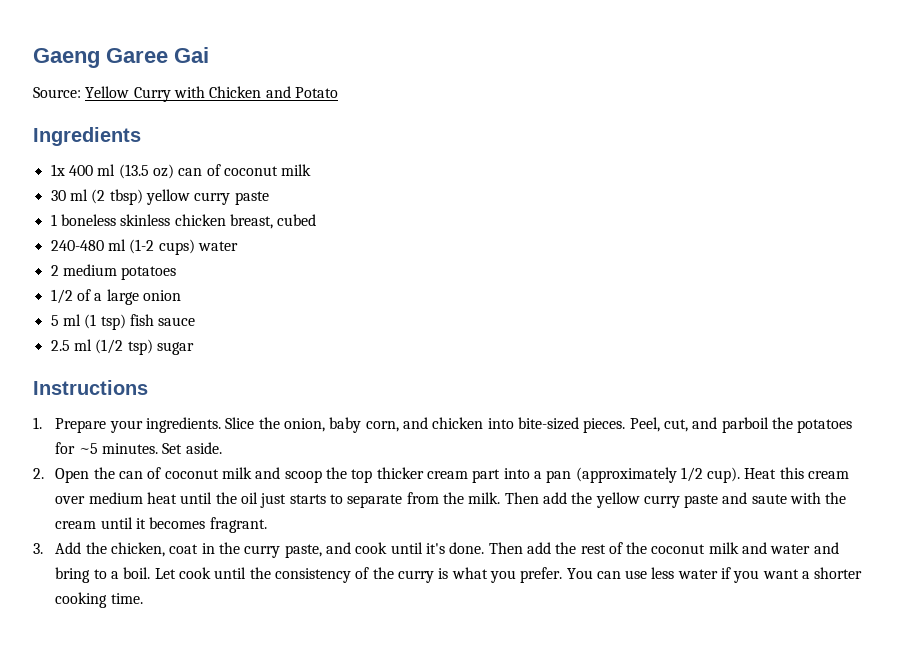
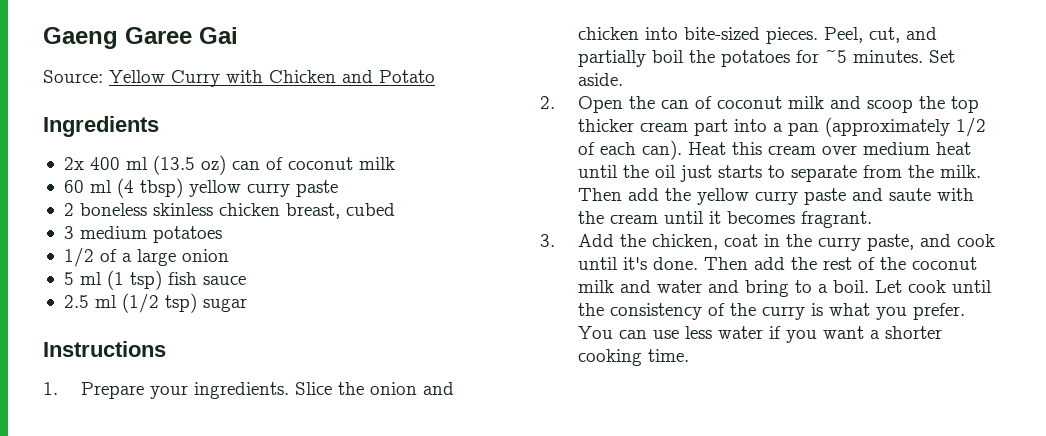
- 1x 400 ml (13.5 oz) can of coconut milk
+ 2x 400 ml (13.5 oz) can of coconut milk
- 30 ml (2 tbsp) yellow curry paste
+ 60 ml (4 tbsp) yellow curry paste
- 1 boneless skinless chicken breast, cubed
+ 2 boneless skinless chicken breast, cubed
- 240-480 ml (1-2 cups) water
- 2 medium potatoes
+ 3 medium potatoes
- Slice the onion, baby corn, and chicken into bite-sized pieces.
+ Slice the onion and chicken into bite-sized pieces.
- Peel, cut, and parboil the potatoes for ~5 minutes.
+ Peel, cut, and partially boil the potatoes for ~5 minutes.
- 2. Open the can of coconut milk and scoop the top thicker cream part into a pan (approximately 1/2 cup).
+ 2. Open the can of coconut milk and scoop the top thicker cream part into a pan (approximately 1/2 of each can).

